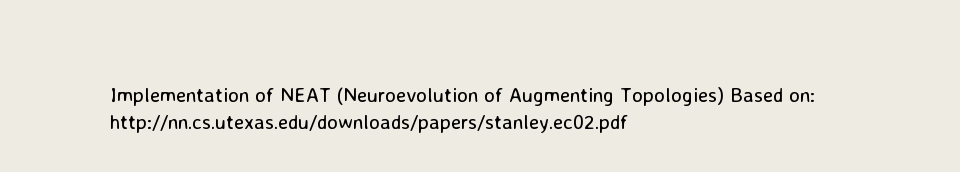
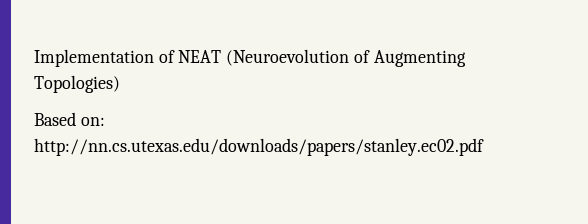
- Implementation of NEAT (Neuroevolution of Augmenting Topologies) Based on: http://nn.cs.utexas.edu/downloads/papers/stanley.ec02.pdf
+ Implementation of NEAT (Neuroevolution of Augmenting Topologies)
+ Based on: http://nn.cs.utexas.edu/downloads/papers/stanley.ec02.pdf

